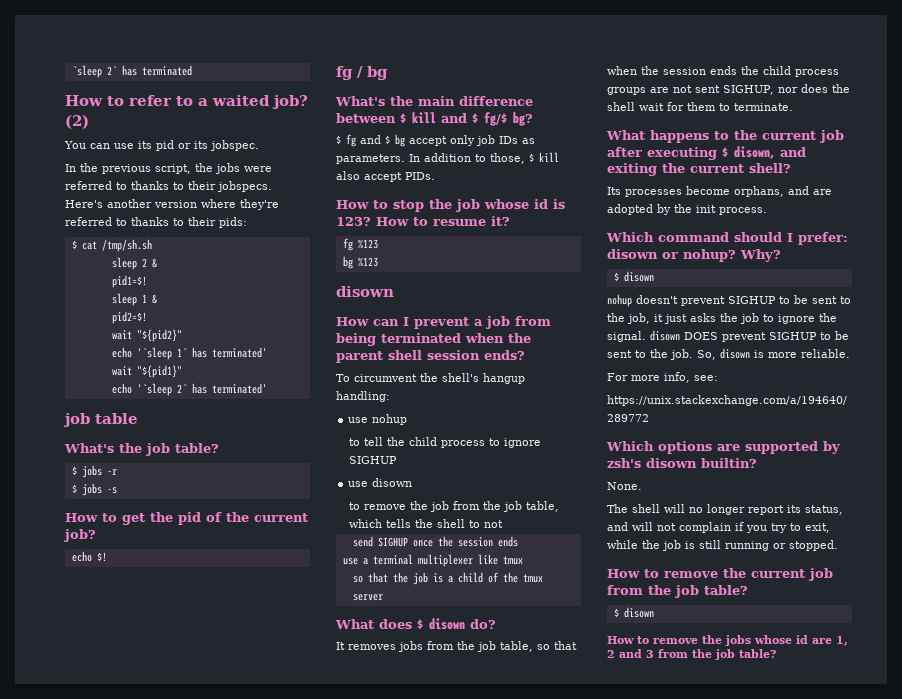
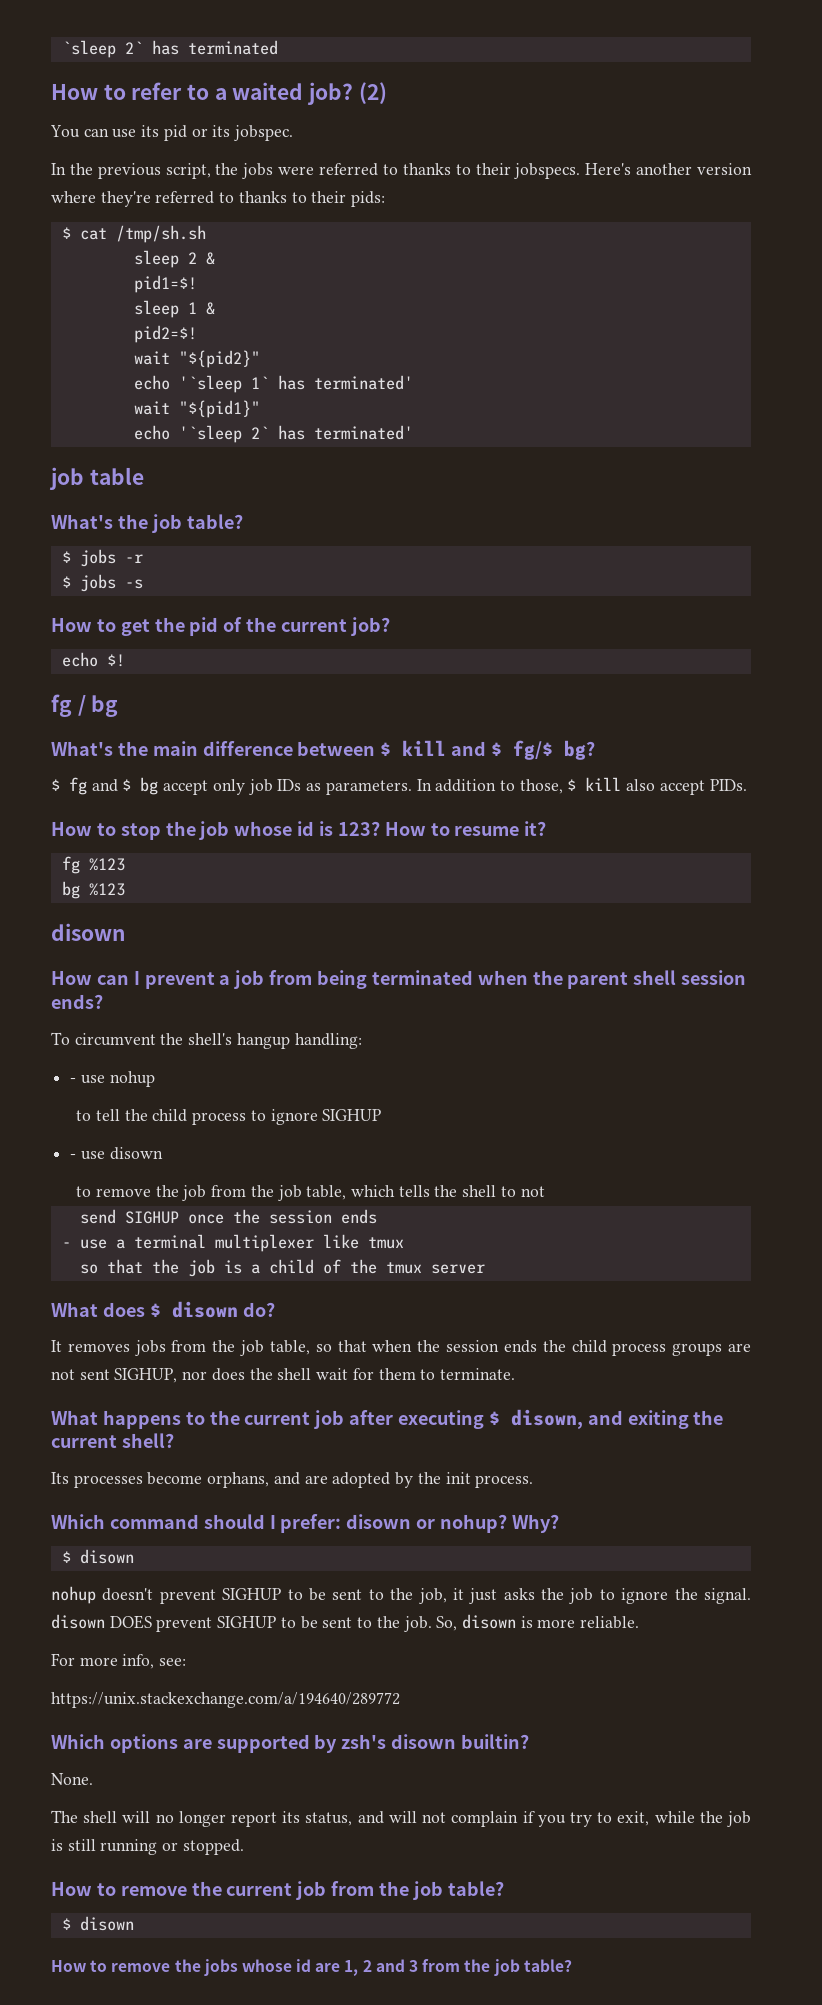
- use nohup
+ - use nohup
- use disown
+ - use disown
- use a terminal multiplexer like tmux
+ - use a terminal multiplexer like tmux

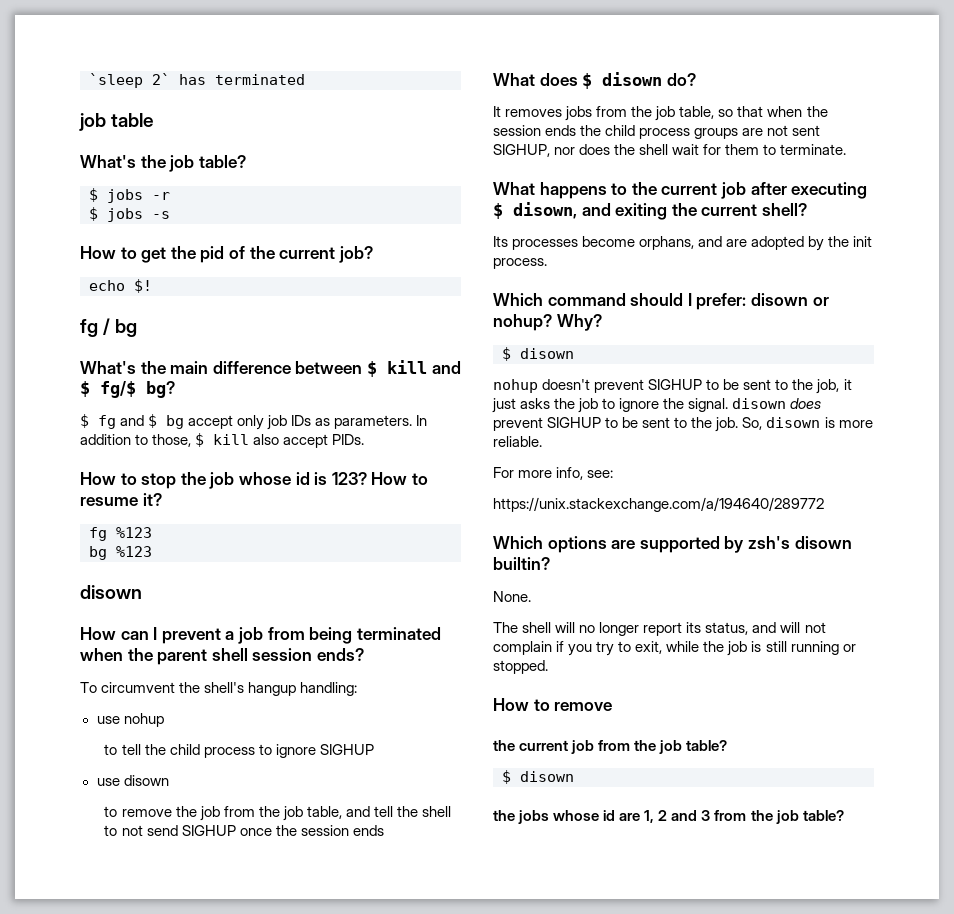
- How to refer to a waited job? (2)
- You can use its pid or its jobspec.
- In the previous script, the jobs were referred to thanks to their jobspecs. Here's another version where they're referred to thanks to their pids:
- $ cat /tmp/sh.sh
- sleep 2 &
- pid1=$!
- sleep 1 &
- pid2=$!
- wait "${pid2}"
- echo '`sleep 1` has terminated'
- wait "${pid1}"
- echo '`sleep 2` has terminated'
- - use nohup
+ use nohup
- - use disown
+ use disown
- to remove the job from the job table, which tells the shell to not
- send SIGHUP once the session ends
+ to remove the job from the job table, and tell the shell to not send SIGHUP once the session ends
- - use a terminal multiplexer like tmux
- so that the job is a child of the tmux server
- nohup doesn't prevent SIGHUP to be sent to the job, it just asks the job to ignore the signal. disown DOES prevent SIGHUP to be sent to the job.
+ nohup doesn't prevent SIGHUP to be sent to the job, it just asks the job to ignore the signal. disown does prevent SIGHUP to be sent to the job.
- How to remove the current job from the job table?
+ How to remove
+ the current job from the job table?
- How to remove the jobs whose id are 1, 2 and 3 from the job table?
+ the jobs whose id are 1, 2 and 3 from the job table?

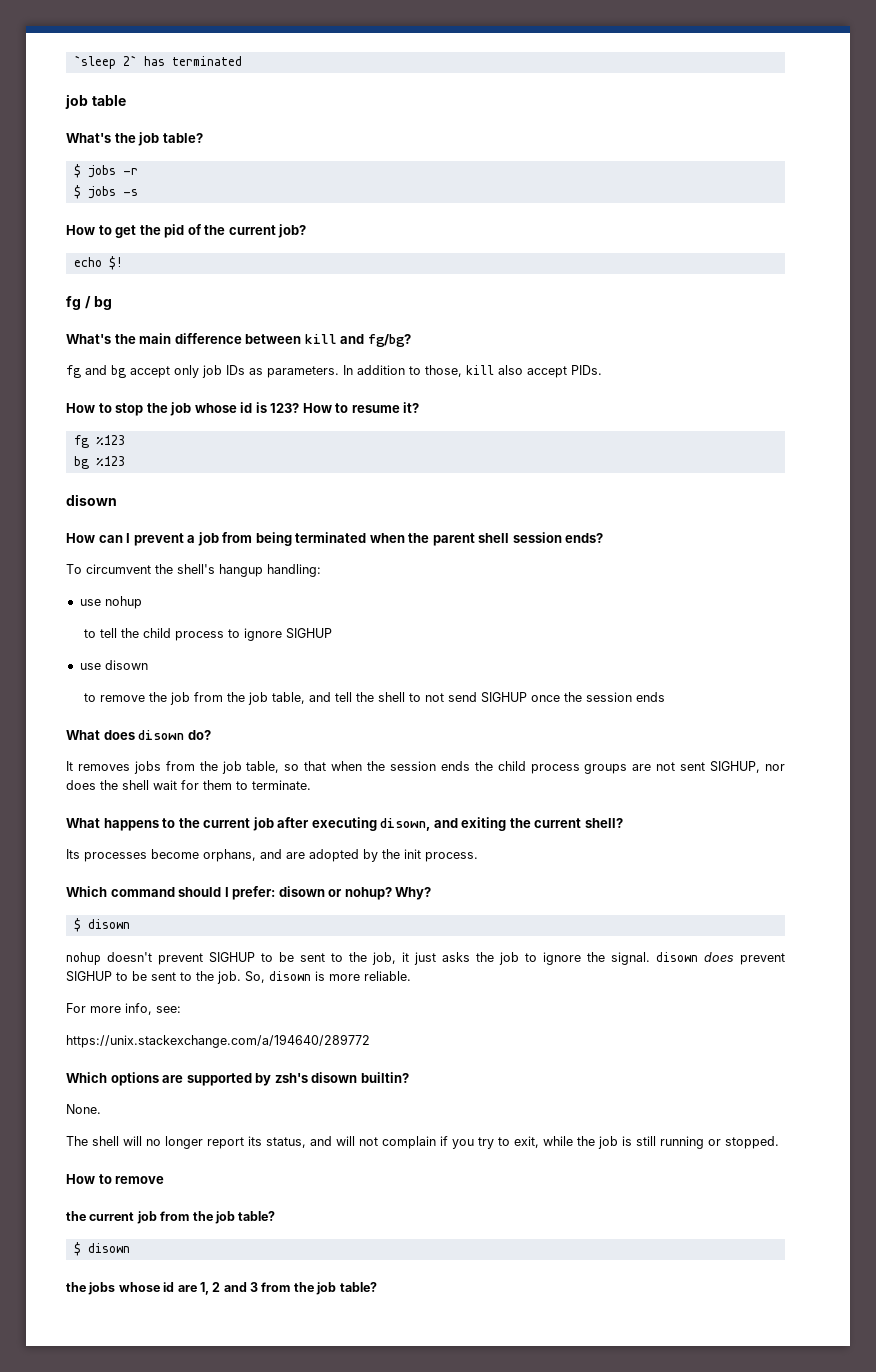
- What's the main difference between $ kill and $ fg/$ bg?
- $ fg and $ bg accept only job IDs as parameters.
+ What's the main difference between kill and fg/bg?
+ fg and bg accept only job IDs as parameters.
- In addition to those, $ kill also accept PIDs.
+ In addition to those, kill also accept PIDs.
- What does $ disown do?
+ What does disown do?
- What happens to the current job after executing $ disown, and exiting the current shell?
+ What happens to the current job after executing disown, and exiting the current shell?

